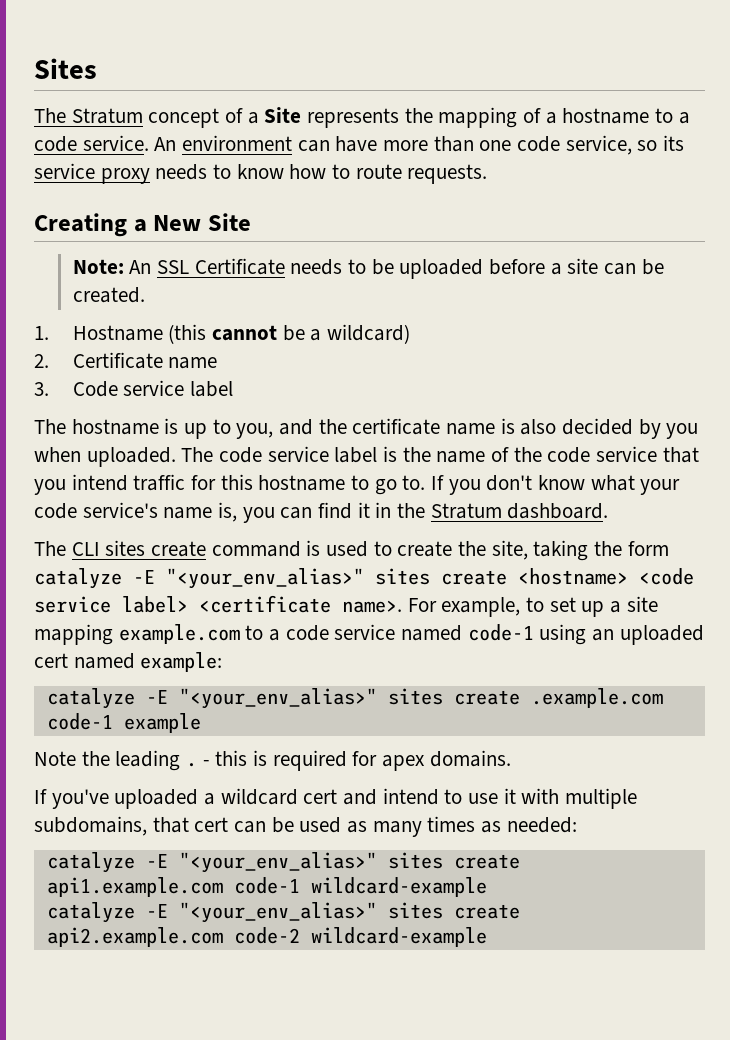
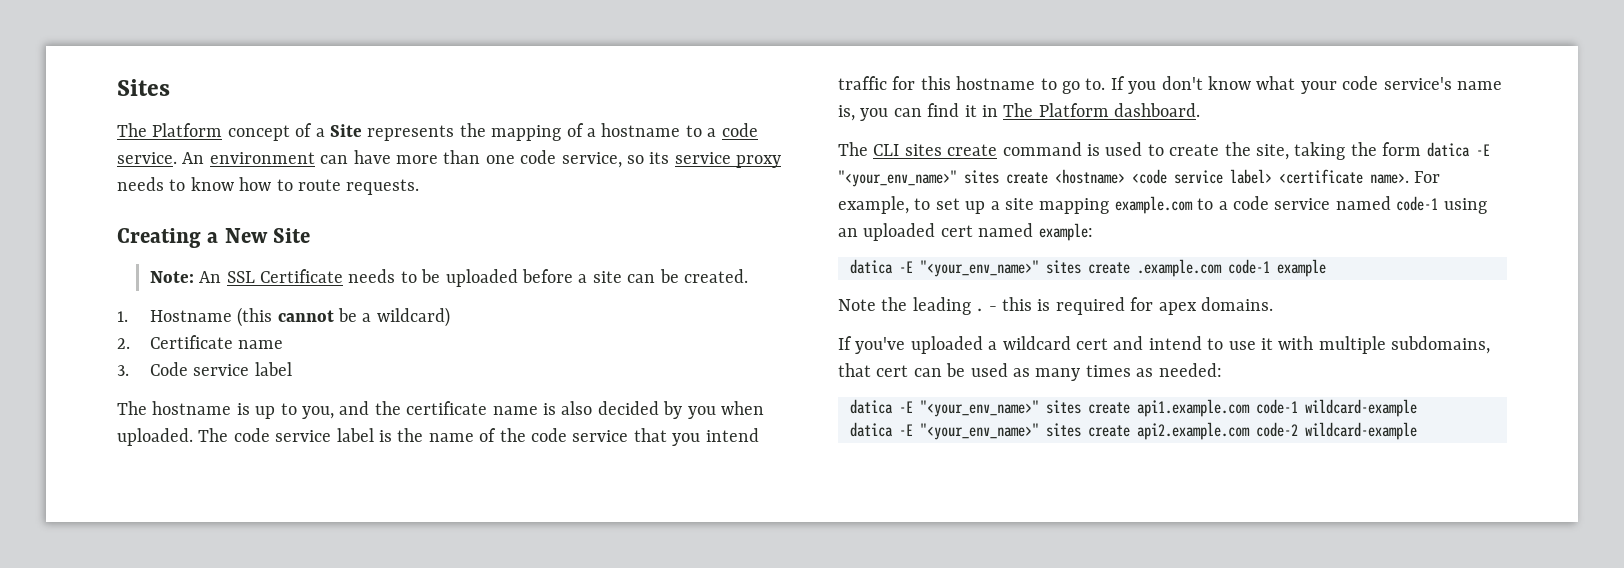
- The Stratum concept of a Site represents the mapping of a hostname to a code service.
+ The Platform concept of a Site represents the mapping of a hostname to a code service.
- If you don't know what your code service's name is, you can find it in the Stratum dashboard.
+ If you don't know what your code service's name is, you can find it in The Platform dashboard.
- The CLI sites create command is used to create the site, taking the form catalyze -E "<your_env_alias>" sites create <hostname> <code service label> <certificate name>.
+ The CLI sites create command is used to create the site, taking the form datica -E "<your_env_name>" sites create <hostname> <code service label> <certificate name>.
- catalyze -E "<your_env_alias>" sites create .example.com code-1 example
+ datica -E "<your_env_name>" sites create .example.com code-1 example
- catalyze -E "<your_env_alias>" sites create api1.example.com code-1 wildcard-example
+ datica -E "<your_env_name>" sites create api1.example.com code-1 wildcard-example
- catalyze -E "<your_env_alias>" sites create api2.example.com code-2 wildcard-example
+ datica -E "<your_env_name>" sites create api2.example.com code-2 wildcard-example

